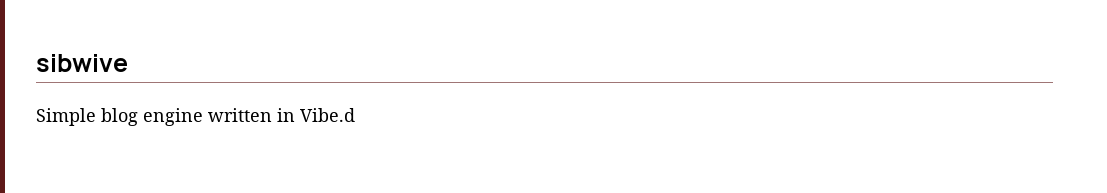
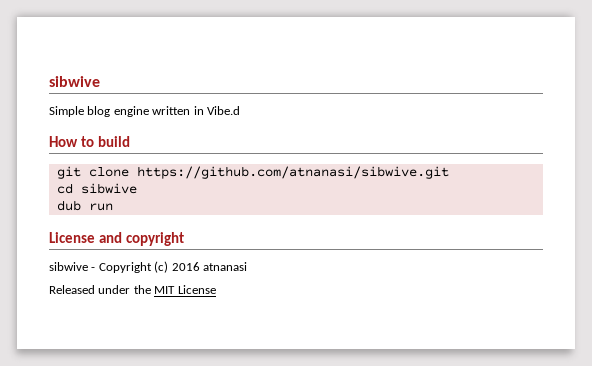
+ How to build
+ git clone https://github.com/atnanasi/sibwive.git
+ cd sibwive
+ dub run
+ License and copyright
+ sibwive - Copyright (c) 2016 atnanasi
+ Released under the MIT License

